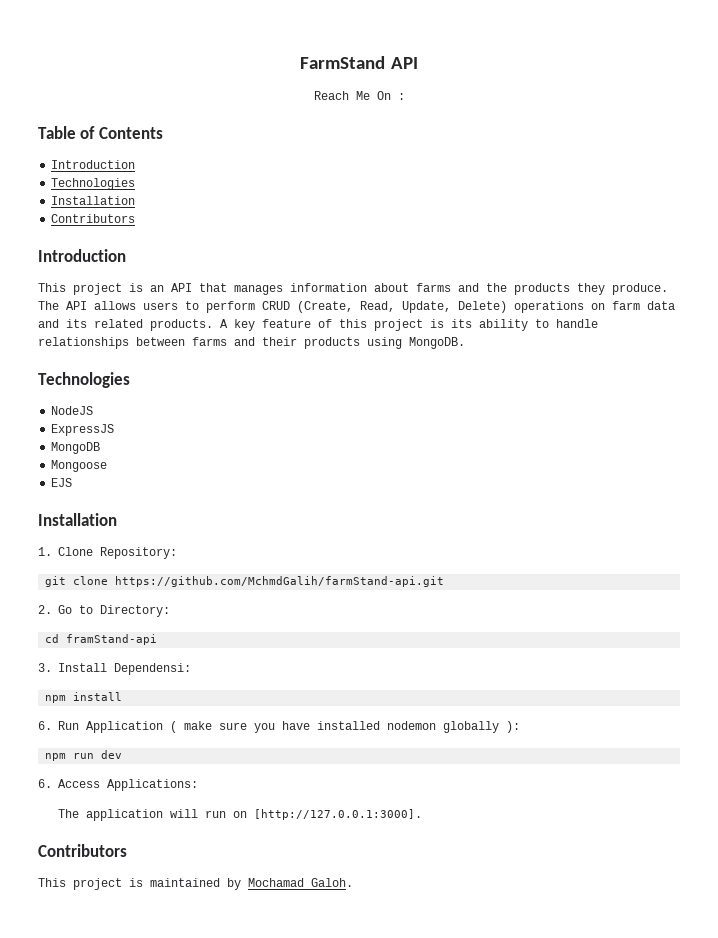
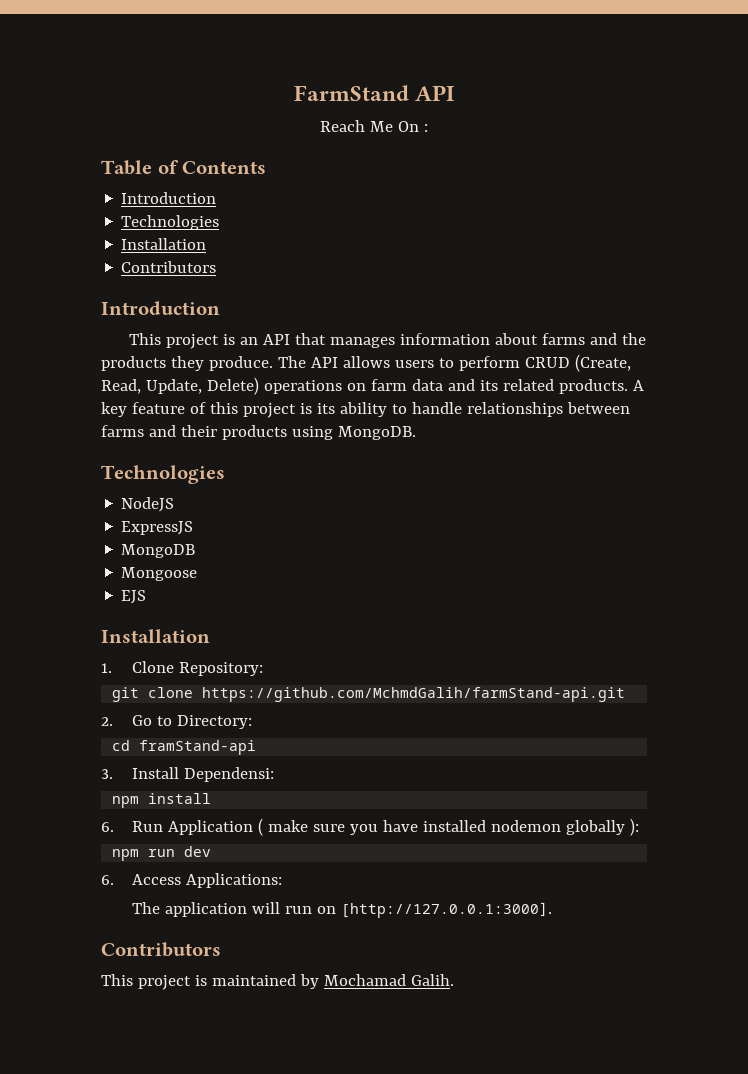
- This project is maintained by Mochamad Galoh.
+ This project is maintained by Mochamad Galih.

